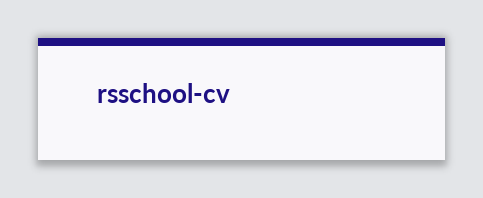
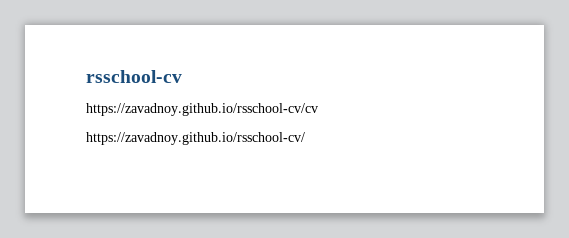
+ https://zavadnoy.github.io/rsschool-cv/cv
+ https://zavadnoy.github.io/rsschool-cv/

